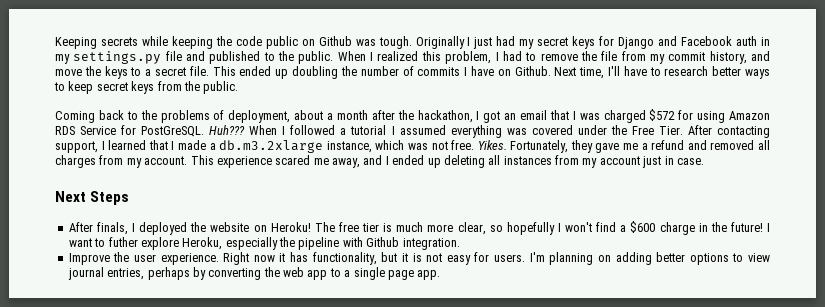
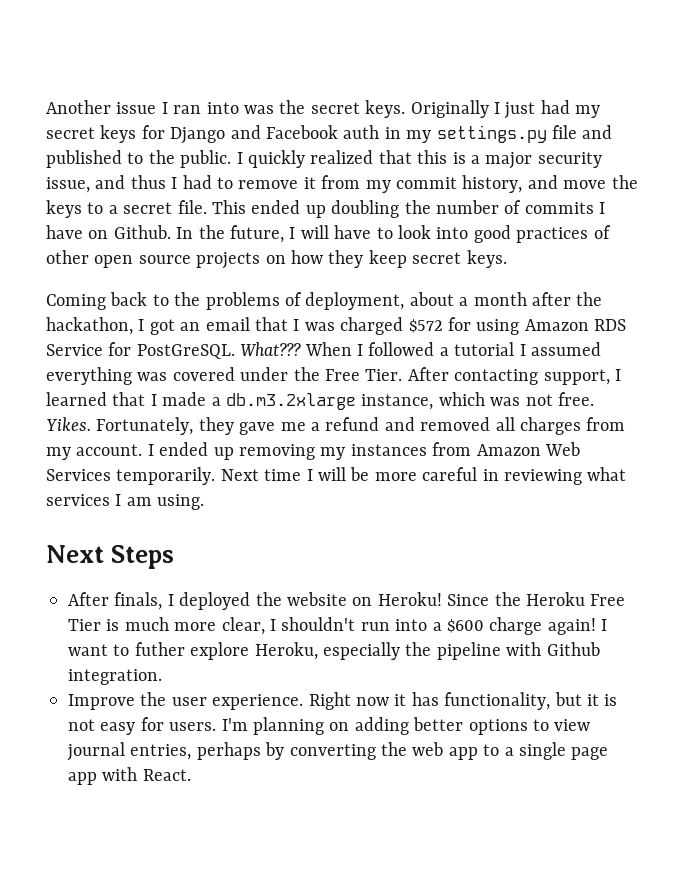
- Keeping secrets while keeping the code public on Github was tough.
+ Another issue I ran into was the secret keys.
- When I realized this problem, I had to remove the file from my commit history, and move the keys to a secret file.
+ I quickly realized that this is a major security issue, and thus I had to remove it from my commit history, and move the keys to a secret file.
- Next time, I'll have to research better ways to keep secret keys from the public.
+ In the future, I will have to look into good practices of other open source projects on how they keep secret keys.
- Huh???
+ What???
- This experience scared me away, and I ended up deleting all instances from my account just in case.
+ I ended up removing my instances from Amazon Web Services temporarily. Next time I will be more careful in reviewing what services I am using.
- The free tier is much more clear, so hopefully I won't find a $600 charge in the future!
+ Since the Heroku Free Tier is much more clear, I shouldn't run into a $600 charge again!
- I'm planning on adding better options to view journal entries, perhaps by converting the web app to a single page app.
+ I'm planning on adding better options to view journal entries, perhaps by converting the web app to a single page app with React.

